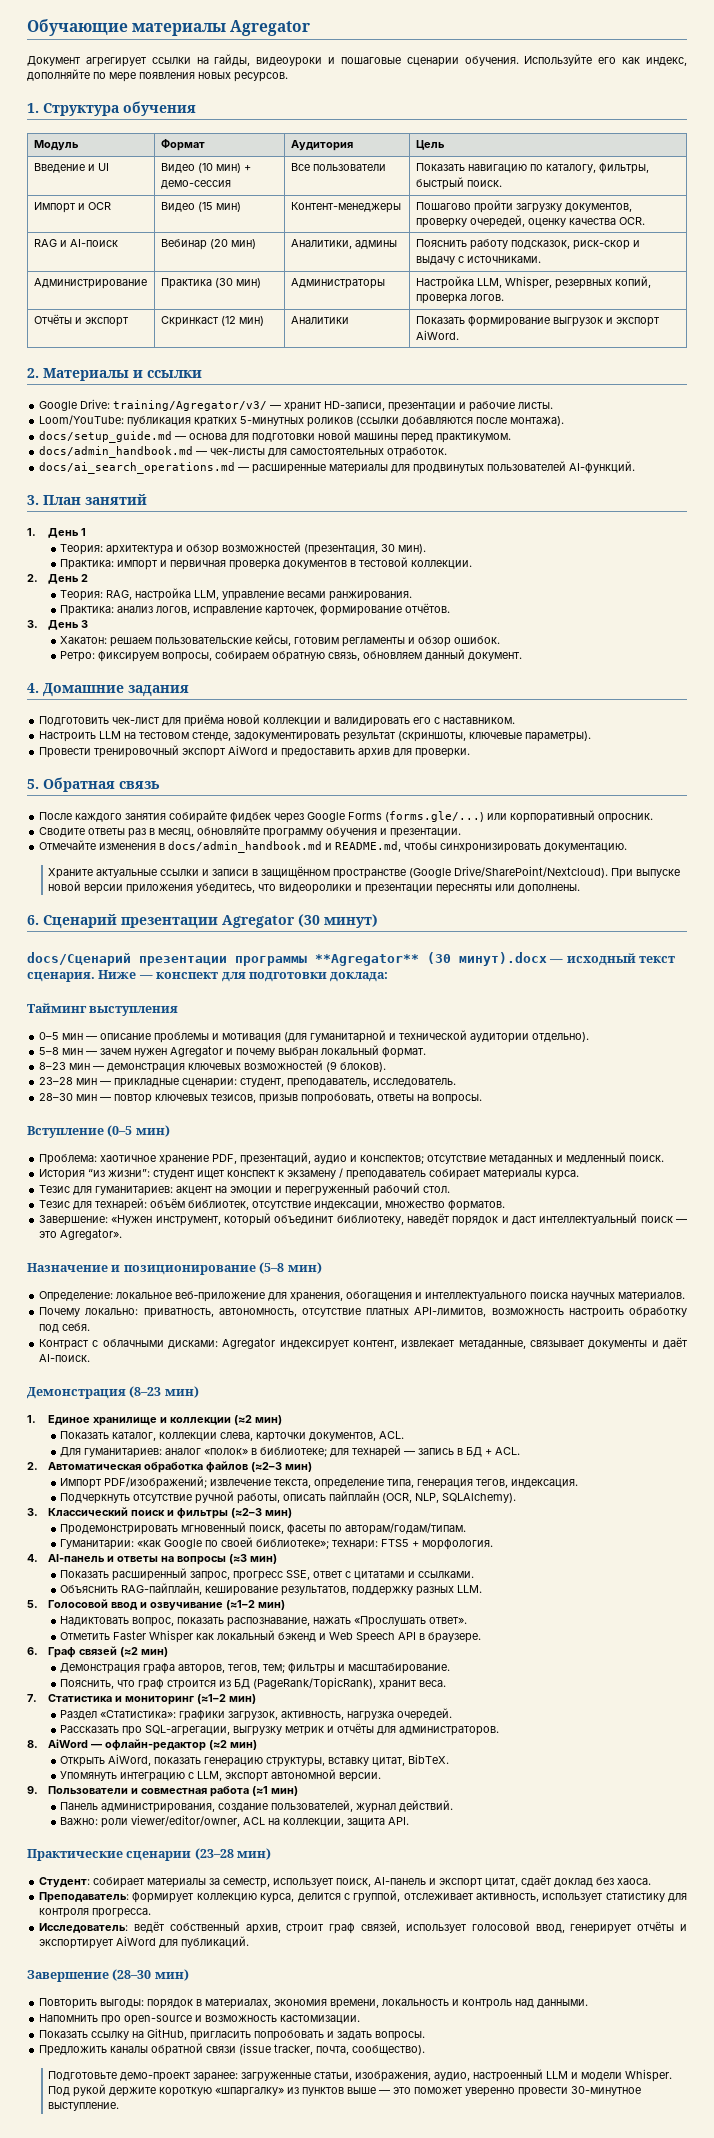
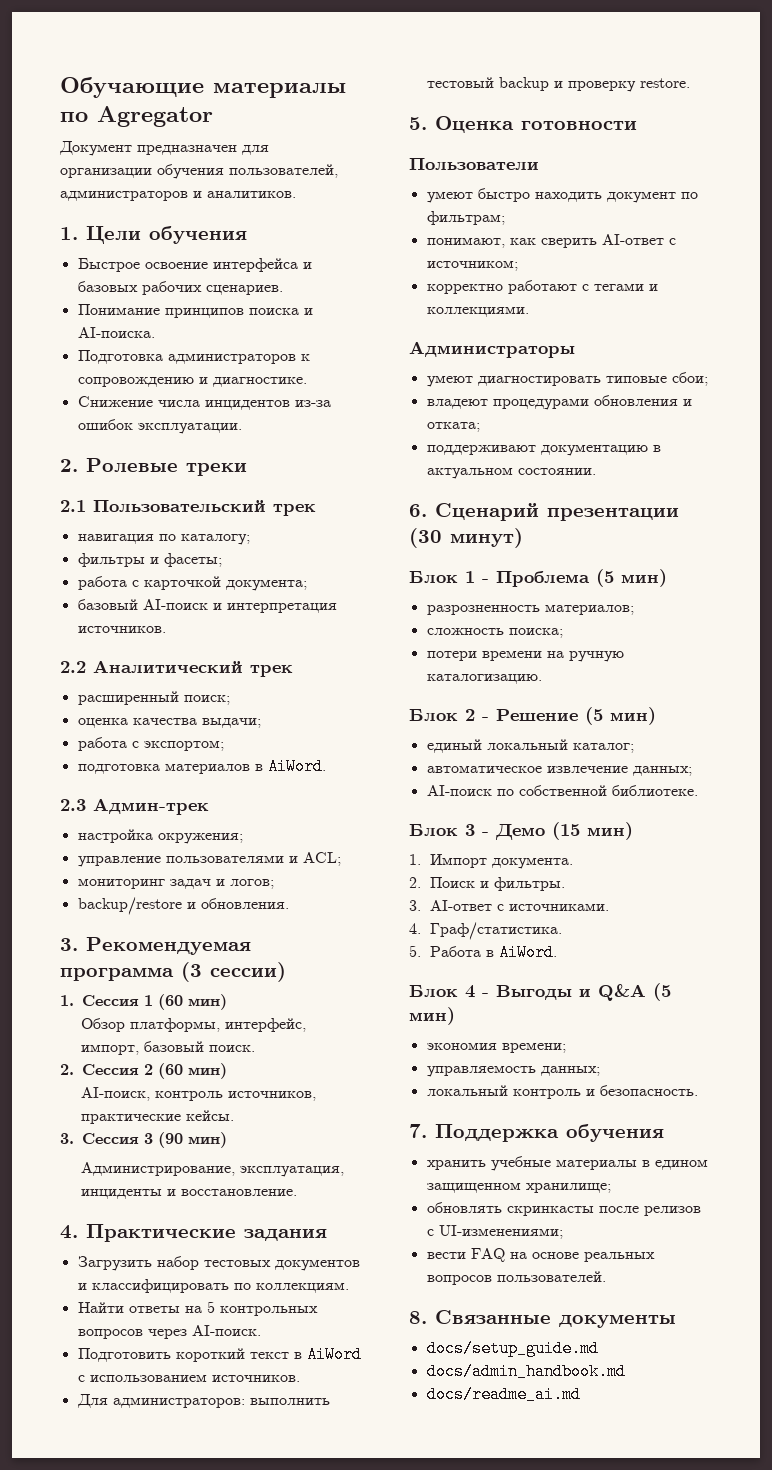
- Обучающие материалы Agregator
+ Обучающие материалы по Agregator
- Документ агрегирует ссылки на гайды, видеоуроки и пошаговые сценарии обучения. Используйте его как индекс, дополняйте по мере появления новых ресурсов.
- 1. Структура обучения
- Модуль | Формат | Аудитория | Цель
- Введение и UI | Видео (10 мин) + демо-сессия | Все пользователи | Показать навигацию по каталогу, фильтры, быстрый поиск.
- Импорт и OCR | Видео (15 мин) | Контент-менеджеры | Пошагово пройти загрузку документов, проверку очередей, оценку качества OCR.
- RAG и AI-поиск | Вебинар (20 мин) | Аналитики, админы | Пояснить работу подсказок, риск-скор и выдачу с источниками.
- Администрирование | Практика (30 мин) | Администраторы | Настройка LLM, Whisper, резервных копий, проверка логов.
- Отчёты и экспорт | Скринкаст (12 мин) | Аналитики | Показать формирование выгрузок и экспорт AiWord.
- 2. Материалы и ссылки
- Google Drive: training/Agregator/v3/ — хранит HD-записи, презентации и рабочие листы.
- Loom/YouTube: публикация кратких 5-минутных роликов (ссылки добавляются после монтажа).
- docs/setup_guide.md — основа для подготовки новой машины перед практикумом.
- docs/admin_handbook.md — чек-листы для самостоятельных отработок.
- docs/ai_search_operations.md — расширенные материалы для продвинутых пользователей AI-функций.
- 3. План занятий
- 1. День 1
- Теория: архитектура и обзор возможностей (презентация, 30 мин).
- Практика: импорт и первичная проверка документов в тестовой коллекции.
- 2. День 2
- Теория: RAG, настройка LLM, управление весами ранжирования.
- Практика: анализ логов, исправление карточек, формирование отчётов.
- 3. День 3
- Хакатон: решаем пользовательские кейсы, готовим регламенты и обзор ошибок.
- Ретро: фиксируем вопросы, собираем обратную связь, обновляем данный документ.
- 4. Домашние задания
+ Документ предназначен для организации обучения пользователей, администраторов и аналитиков.
+ 1. Цели обучения
+ Быстрое освоение интерфейса и базовых рабочих сценариев.
+ Понимание принципов поиска и AI-поиска.
+ Подготовка администраторов к сопровождению и диагностике.
+ Снижение числа инцидентов из-за ошибок эксплуатации.
+ 2. Ролевые треки
+ 2.1 Пользовательский трек
+ навигация по каталогу;
+ фильтры и фасеты;
+ работа с карточкой документа;
+ базовый AI-поиск и интерпретация источников.
+ 2.2 Аналитический трек
+ расширенный поиск;
+ оценка качества выдачи;
+ работа с экспортом;
+ подготовка материалов в AiWord.
+ 2.3 Админ-трек
+ настройка окружения;
+ управление пользователями и ACL;
+ мониторинг задач и логов;
+ backup/restore и обновления.
+ 3. Рекомендуемая программа (3 сессии)
+ 1. Сессия 1 (60 мин)
+ Обзор платформы, интерфейс, импорт, базовый поиск.
+ 2. Сессия 2 (60 мин)
+ AI-поиск, контроль источников, практические кейсы.
+ 3. Сессия 3 (90 мин)
+ Администрирование, эксплуатация, инциденты и восстановление.
+ 4. Практические задания
- Подготовить чек-лист для приёма новой коллекции и валидировать его с наставником.
- Настроить LLM на тестовом стенде, задокументировать результат (скриншоты, ключевые параметры).
- Провести тренировочный экспорт AiWord и предоставить архив для проверки.
- 5. Обратная связь
- После каждого занятия собирайте фидбек через Google Forms (forms.gle/...) или корпоративный опросник.
- Сводите ответы раз в месяц, обновляйте программу обучения и презентации.
- Отмечайте изменения в docs/admin_handbook.md и README.md, чтобы синхронизировать документацию.
- Храните актуальные ссылки и записи в защищённом пространстве (Google Drive/SharePoint/Nextcloud). При выпуске новой версии приложения убедитесь, что видеоролики и презентации пересняты или дополнены.
+ Загрузить набор тестовых документов и классифицировать по коллекциям.
+ Найти ответы на 5 контрольных вопросов через AI-поиск.
+ Подготовить короткий текст в AiWord с использованием источников.
+ Для администраторов: выполнить тестовый backup и проверку restore.
+ 5. Оценка готовности
+ Пользователи
+ умеют быстро находить документ по фильтрам;
+ понимают, как сверить AI-ответ с источником;
+ корректно работают с тегами и коллекциями.
+ Администраторы
+ умеют диагностировать типовые сбои;
+ владеют процедурами обновления и отката;
+ поддерживают документацию в актуальном состоянии.
- 6. Сценарий презентации Agregator (30 минут)
+ 6. Сценарий презентации (30 минут)
- docs/Сценарий презентации программы **Agregator** (30 минут).docx — исходный текст сценария. Ниже — конспект для подготовки доклада:
- Тайминг выступления
- 0–5 мин — описание проблемы и мотивация (для гуманитарной и технической аудитории отдельно).
- 5–8 мин — зачем нужен Agregator и почему выбран локальный формат.
- 8–23 мин — демонстрация ключевых возможностей (9 блоков).
- 23–28 мин — прикладные сценарии: студент, преподаватель, исследователь.
- 28–30 мин — повтор ключевых тезисов, призыв попробовать, ответы на вопросы.
- Вступление (0–5 мин)
- Проблема: хаотичное хранение PDF, презентаций, аудио и конспектов; отсутствие метаданных и медленный поиск.
- История “из жизни”: студент ищет конспект к экзамену / преподаватель собирает материалы курса.
- Тезис для гуманитариев: акцент на эмоции и перегруженный рабочий стол.
- Тезис для технарей: объём библиотек, отсутствие индексации, множество форматов.
- Завершение: «Нужен инструмент, который объединит библиотеку, наведёт порядок и даст интеллектуальный поиск — это Agregator».
- Назначение и позиционирование (5–8 мин)
- Определение: локальное веб‑приложение для хранения, обогащения и интеллектуального поиска научных материалов.
- Почему локально: приватность, автономность, отсутствие платных API-лимитов, возможность настроить обработку под себя.
- Контраст с облачными дисками: Agregator индексирует контент, извлекает метаданные, связывает документы и даёт AI-поиск.
- Демонстрация (8–23 мин)
- 1. Единое хранилище и коллекции (≈2 мин)
- Показать каталог, коллекции слева, карточки документов, ACL.
- Для гуманитариев: аналог «полок» в библиотеке; для технарей — запись в БД + ACL.
- 2. Автоматическая обработка файлов (≈2–3 мин)
- Импорт PDF/изображений; извлечение текста, определение типа, генерация тегов, индексация.
- Подчеркнуть отсутствие ручной работы, описать пайплайн (OCR, NLP, SQLAlchemy).
- 3. Классический поиск и фильтры (≈2–3 мин)
- Продемонстрировать мгновенный поиск, фасеты по авторам/годам/типам.
- Гуманитарии: «как Google по своей библиотеке»; технари: FTS5 + морфология.
- 4. AI-панель и ответы на вопросы (≈3 мин)
- Показать расширенный запрос, прогресс SSE, ответ с цитатами и ссылками.
- Объяснить RAG-пайплайн, кеширование результатов, поддержку разных LLM.
- 5. Голосовой ввод и озвучивание (≈1–2 мин)
- Надиктовать вопрос, показать распознавание, нажать «Прослушать ответ».
- Отметить Faster Whisper как локальный бэкенд и Web Speech API в браузере.
- 6. Граф связей (≈2 мин)
- Демонстрация графа авторов, тегов, тем; фильтры и масштабирование.
- Пояснить, что граф строится из БД (PageRank/TopicRank), хранит веса.
- 7. Статистика и мониторинг (≈1–2 мин)
- Раздел «Статистика»: графики загрузок, активность, нагрузка очередей.
- Рассказать про SQL-агрегации, выгрузку метрик и отчёты для администраторов.
- 8. AiWord — офлайн-редактор (≈2 мин)
- Открыть AiWord, показать генерацию структуры, вставку цитат, BibTeX.
- Упомянуть интеграцию с LLM, экспорт автономной версии.
- 9. Пользователи и совместная работа (≈1 мин)
- Панель администрирования, создание пользователей, журнал действий.
- Важно: роли viewer/editor/owner, ACL на коллекции, защита API.
- Практические сценарии (23–28 мин)
- Студент: собирает материалы за семестр, использует поиск, AI-панель и экспорт цитат, сдаёт доклад без хаоса.
- Преподаватель: формирует коллекцию курса, делится с группой, отслеживает активность, использует статистику для контроля прогресса.
- Исследователь: ведёт собственный архив, строит граф связей, использует голосовой ввод, генерирует отчёты и экспортирует AiWord для публикаций.
- Завершение (28–30 мин)
- Повторить выгоды: порядок в материалах, экономия времени, локальность и контроль над данными.
- Напомнить про open-source и возможность кастомизации.
- Показать ссылку на GitHub, пригласить попробовать и задать вопросы.
- Предложить каналы обратной связи (issue tracker, почта, сообщество).
- Подготовьте демо-проект заранее: загруженные статьи, изображения, аудио, настроенный LLM и модели Whisper. Под рукой держите короткую «шпаргалку» из пунктов выше — это поможет уверенно провести 30-минутное выступление.
+ Блок 1 - Проблема (5 мин)
+ разрозненность материалов;
+ сложность поиска;
+ потери времени на ручную каталогизацию.
+ Блок 2 - Решение (5 мин)
+ единый локальный каталог;
+ автоматическое извлечение данных;
+ AI-поиск по собственной библиотеке.
+ Блок 3 - Демо (15 мин)
+ 1. Импорт документа.
+ 2. Поиск и фильтры.
+ 3. AI-ответ с источниками.
+ 4. Граф/статистика.
+ 5. Работа в AiWord.
+ Блок 4 - Выгоды и Q&A (5 мин)
+ экономия времени;
+ управляемость данных;
+ локальный контроль и безопасность.
+ 7. Поддержка обучения
+ хранить учебные материалы в едином защищенном хранилище;
+ обновлять скринкасты после релизов с UI-изменениями;
+ вести FAQ на основе реальных вопросов пользователей.
+ 8. Связанные документы
+ docs/setup_guide.md
+ docs/admin_handbook.md
+ docs/readme_ai.md

